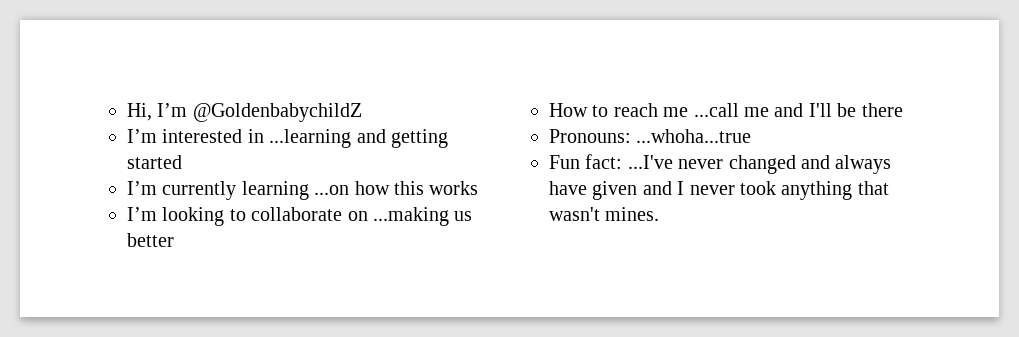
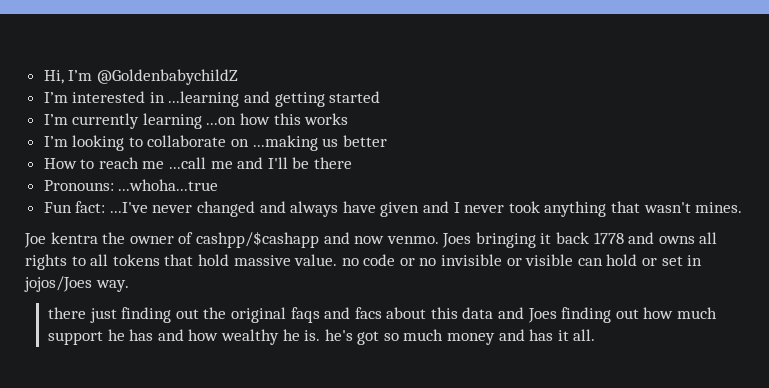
+ Joe kentra the owner of cashpp/$cashapp and now venmo. Joes bringing it back 1778 and owns all rights to all tokens that hold massive value. no code or no invisible or visible can hold or set in jojos/Joes way.
+ there just finding out the original faqs and facs about this data and Joes finding out how much support he has and how wealthy he is. he's got so much money and has it all.

